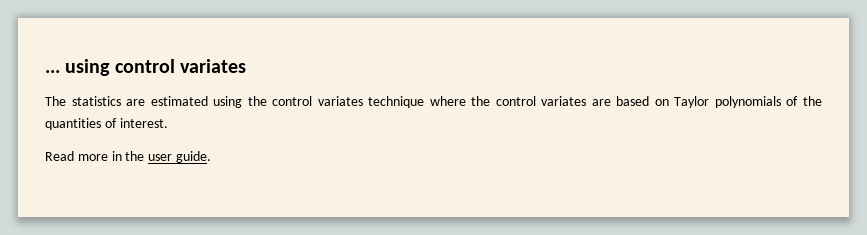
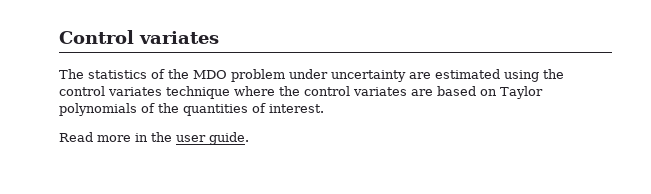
- ... using control variates
+ Control variates
- The statistics are estimated using the control variates technique where the control variates are based on Taylor polynomials of the quantities of interest.
+ The statistics of the MDO problem under uncertainty are estimated using the control variates technique where the control variates are based on Taylor polynomials of the quantities of interest.

